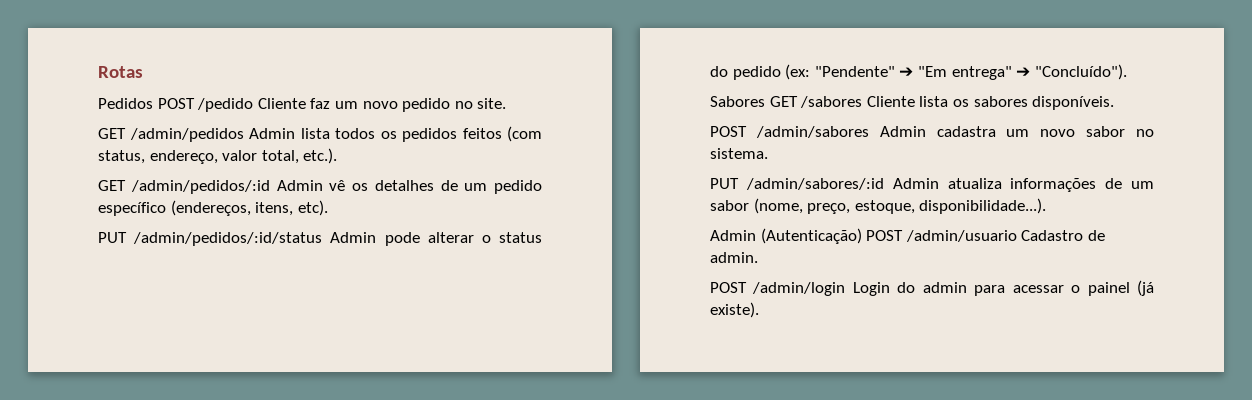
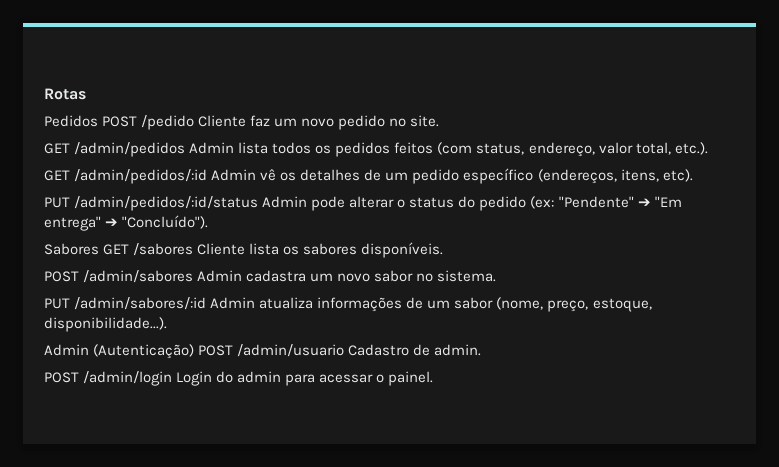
- POST /admin/login Login do admin para acessar o painel (já existe).
+ POST /admin/login Login do admin para acessar o painel.

